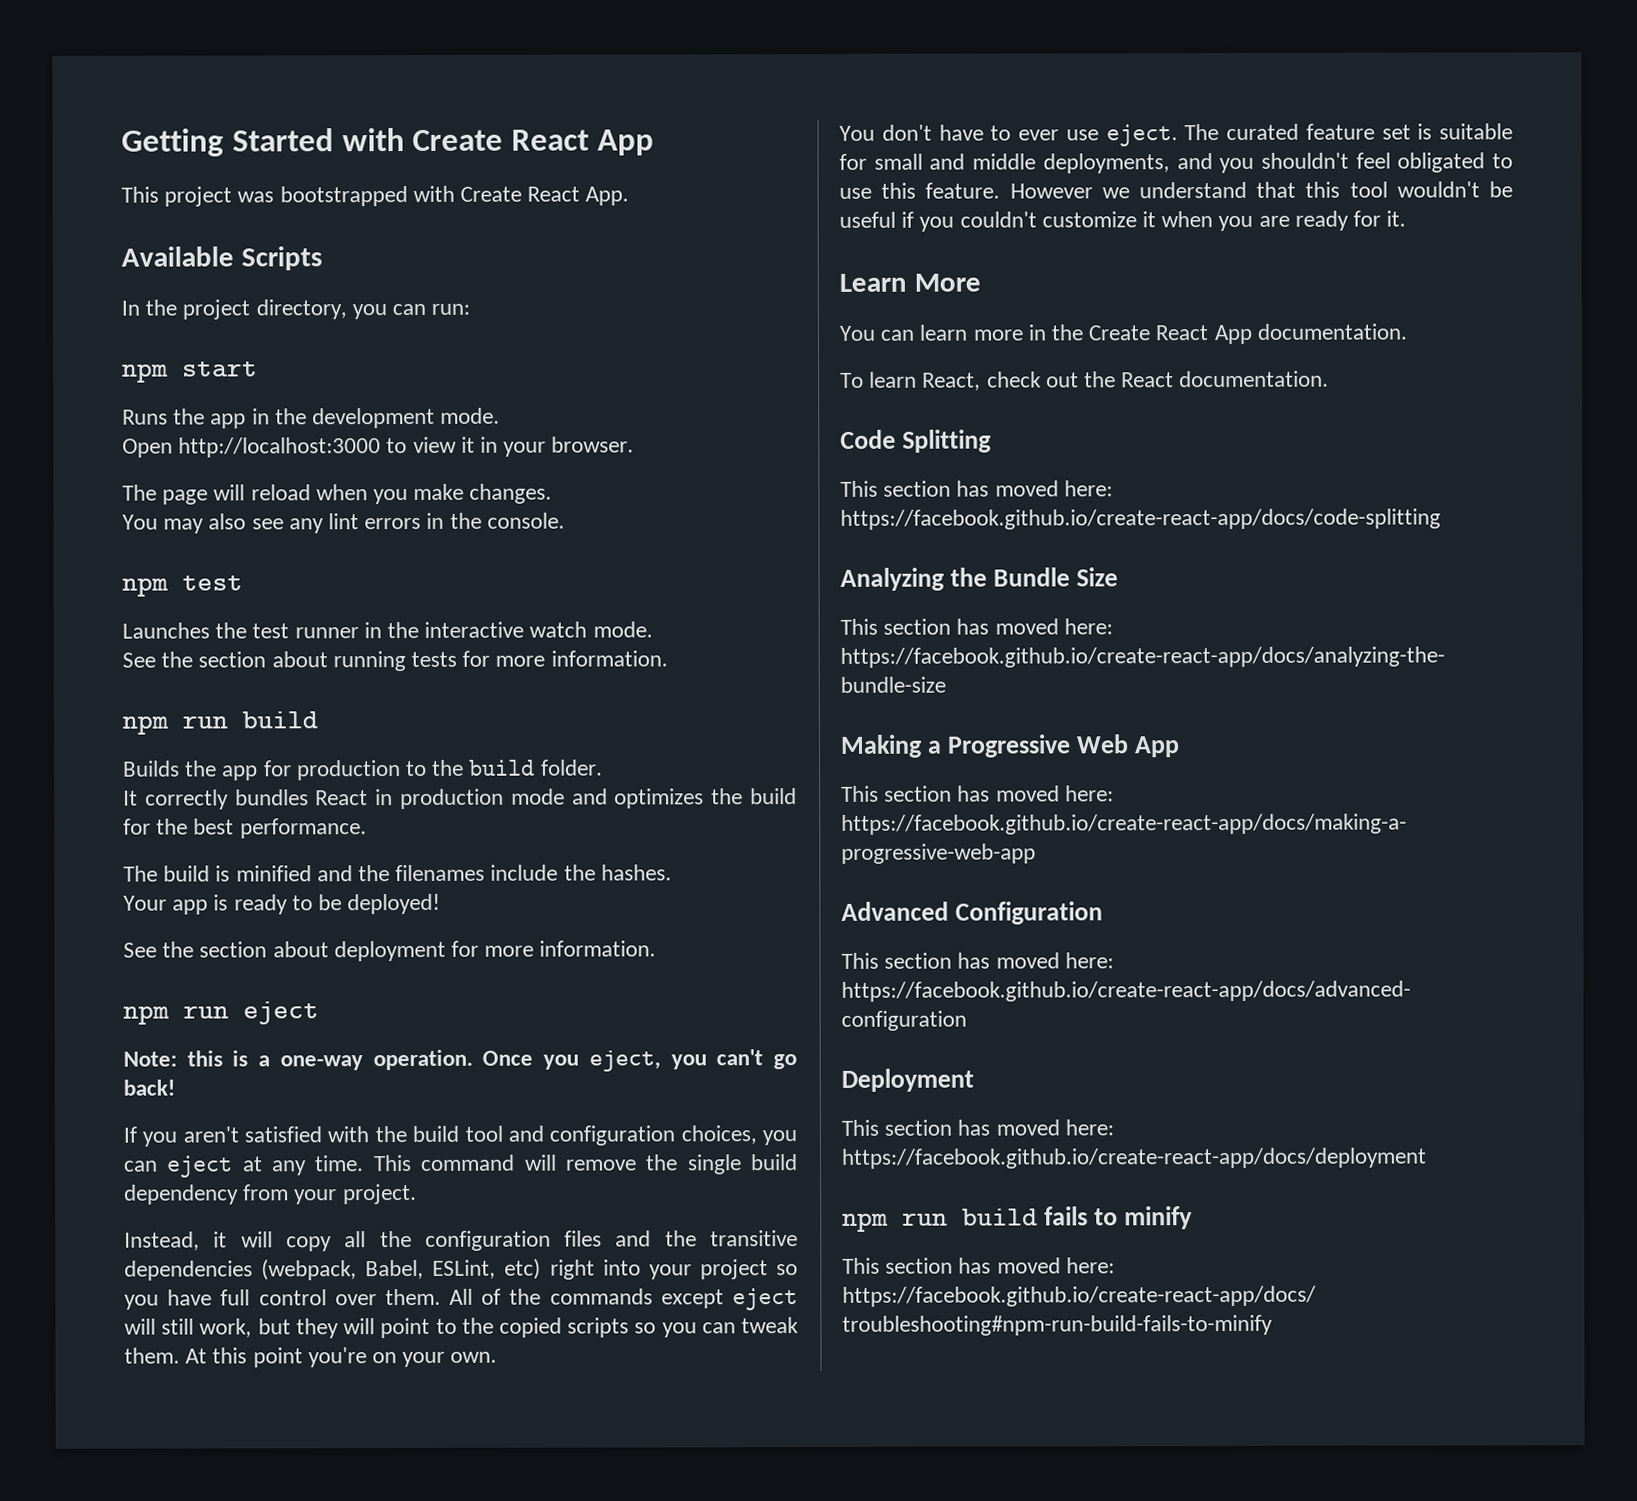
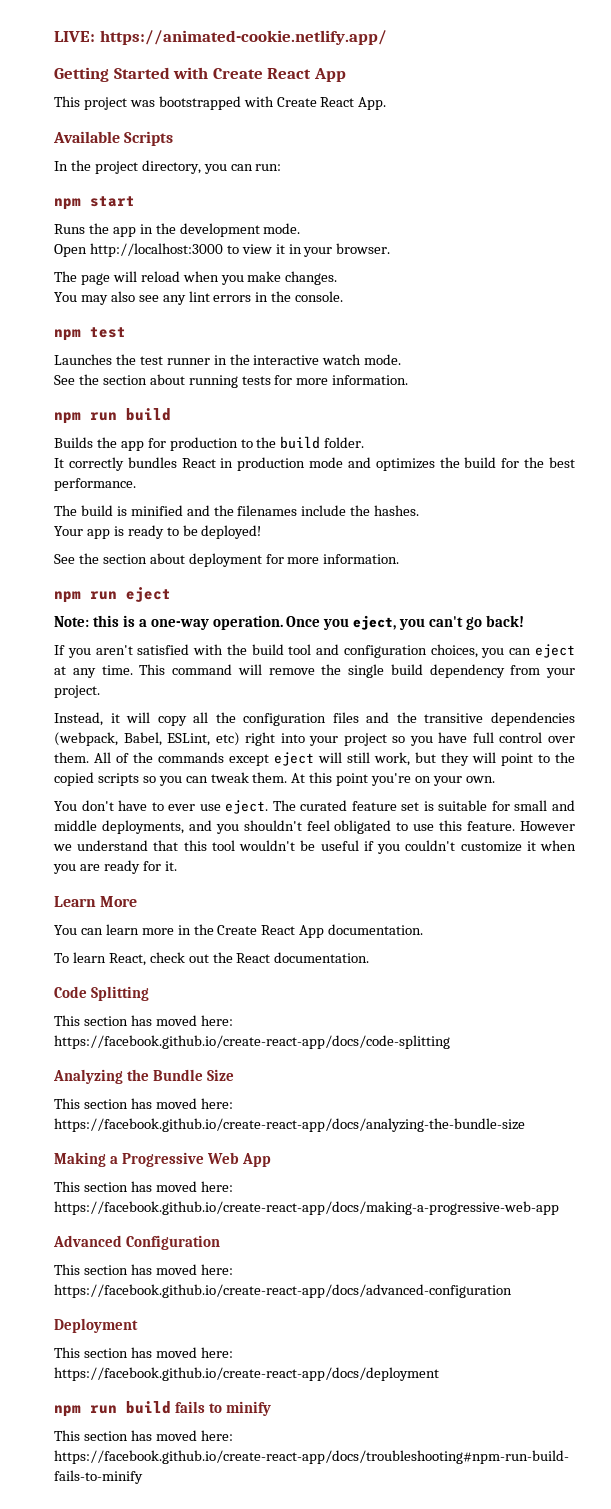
+ LIVE: https://animated-cookie.netlify.app/

